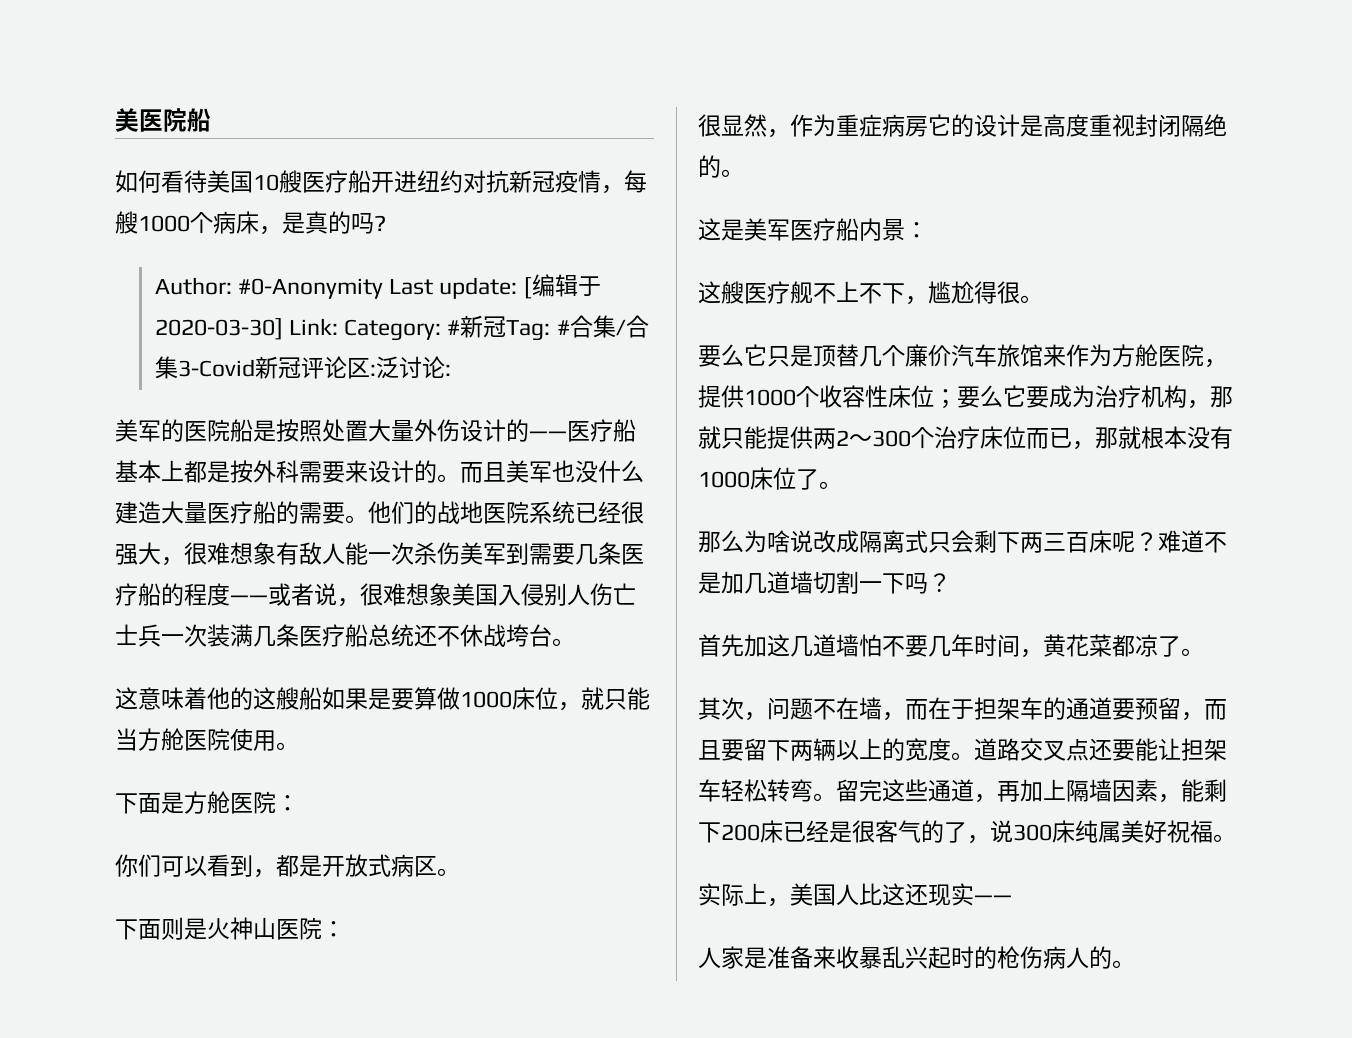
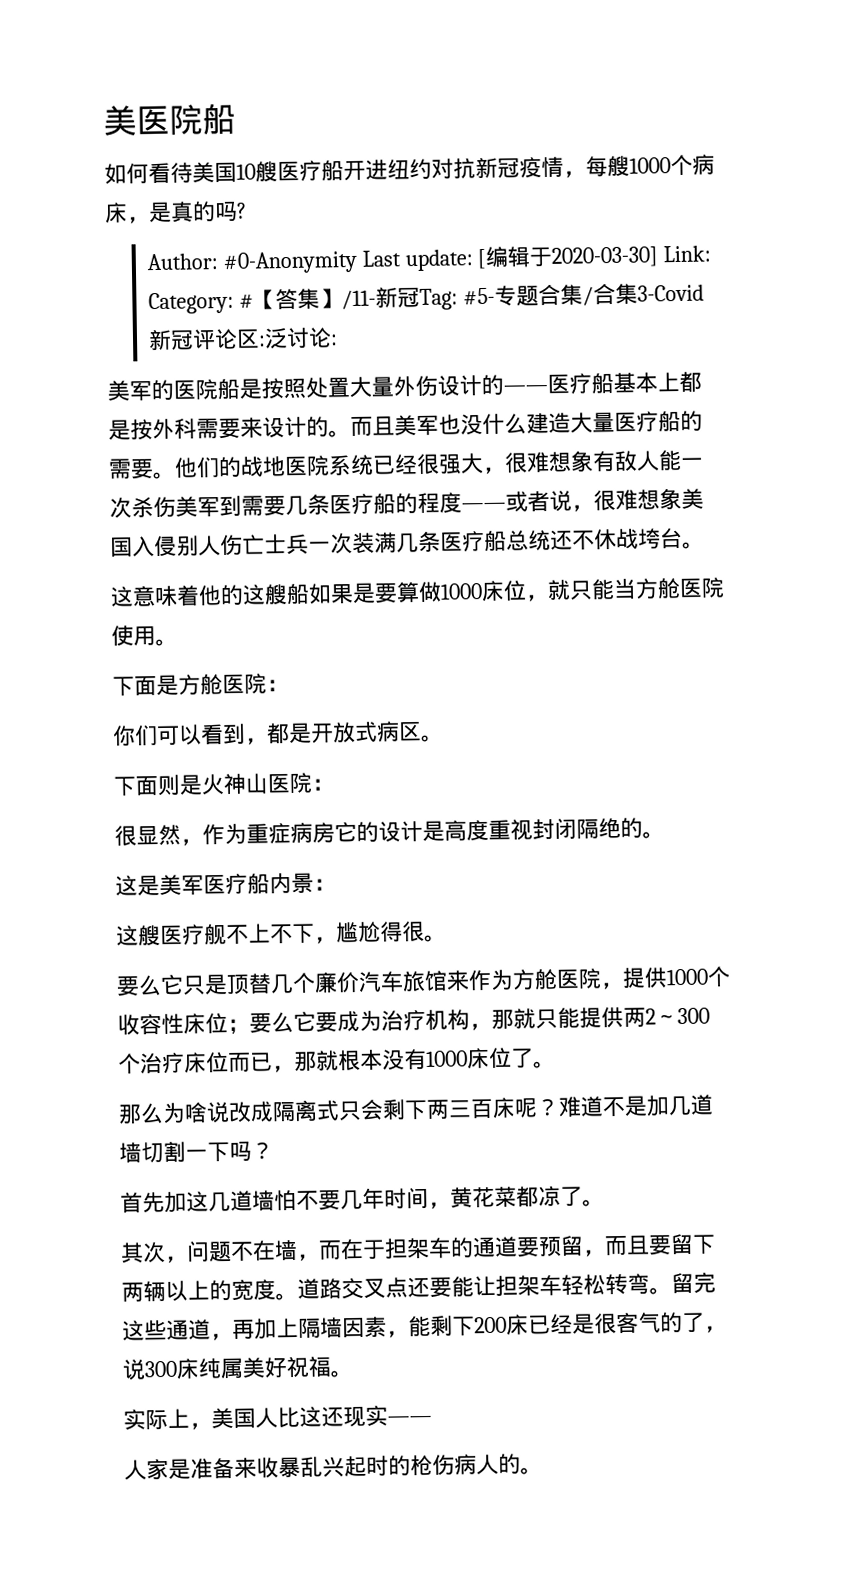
- Author: #0-Anonymity Last update: [编辑于2020-03-30] Link: Category: #新冠Tag: #合集/合集3-Covid新冠评论区:泛讨论:
+ Author: #0-Anonymity Last update: [编辑于2020-03-30] Link: Category: #【答集】/11-新冠Tag: #5-专题合集/合集3-Covid新冠评论区:泛讨论:

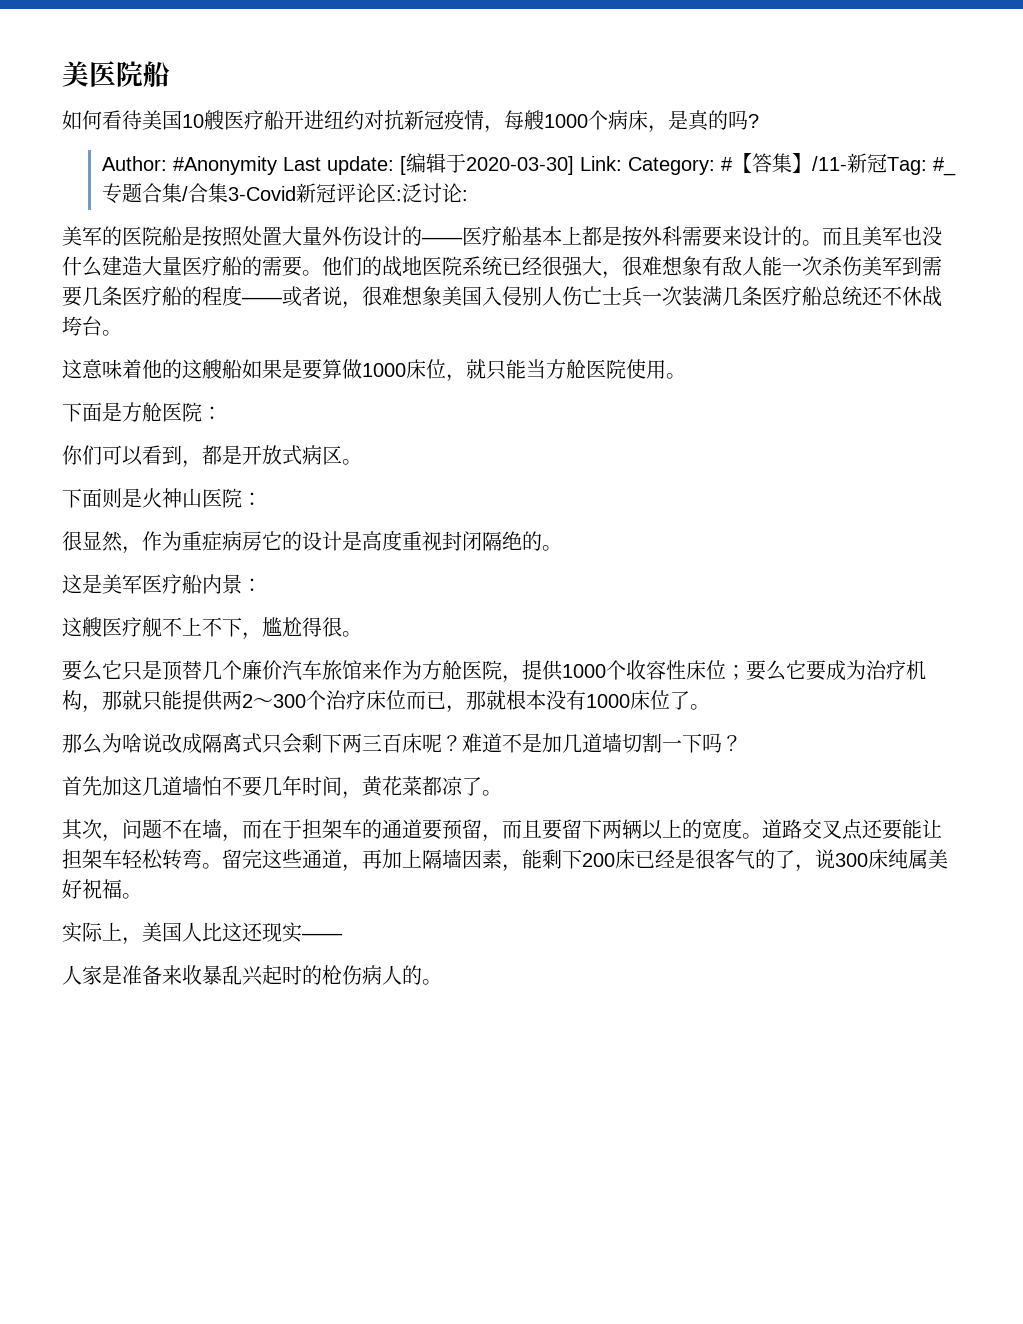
- Author: #0-Anonymity Last update: [编辑于2020-03-30] Link: Category: #【答集】/11-新冠Tag: #5-专题合集/合集3-Covid新冠评论区:泛讨论:
+ Author: #Anonymity Last update: [编辑于2020-03-30] Link: Category: #【答集】/11-新冠Tag: #_专题合集/合集3-Covid新冠评论区:泛讨论:

